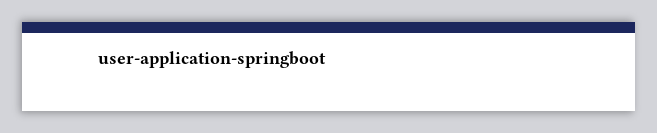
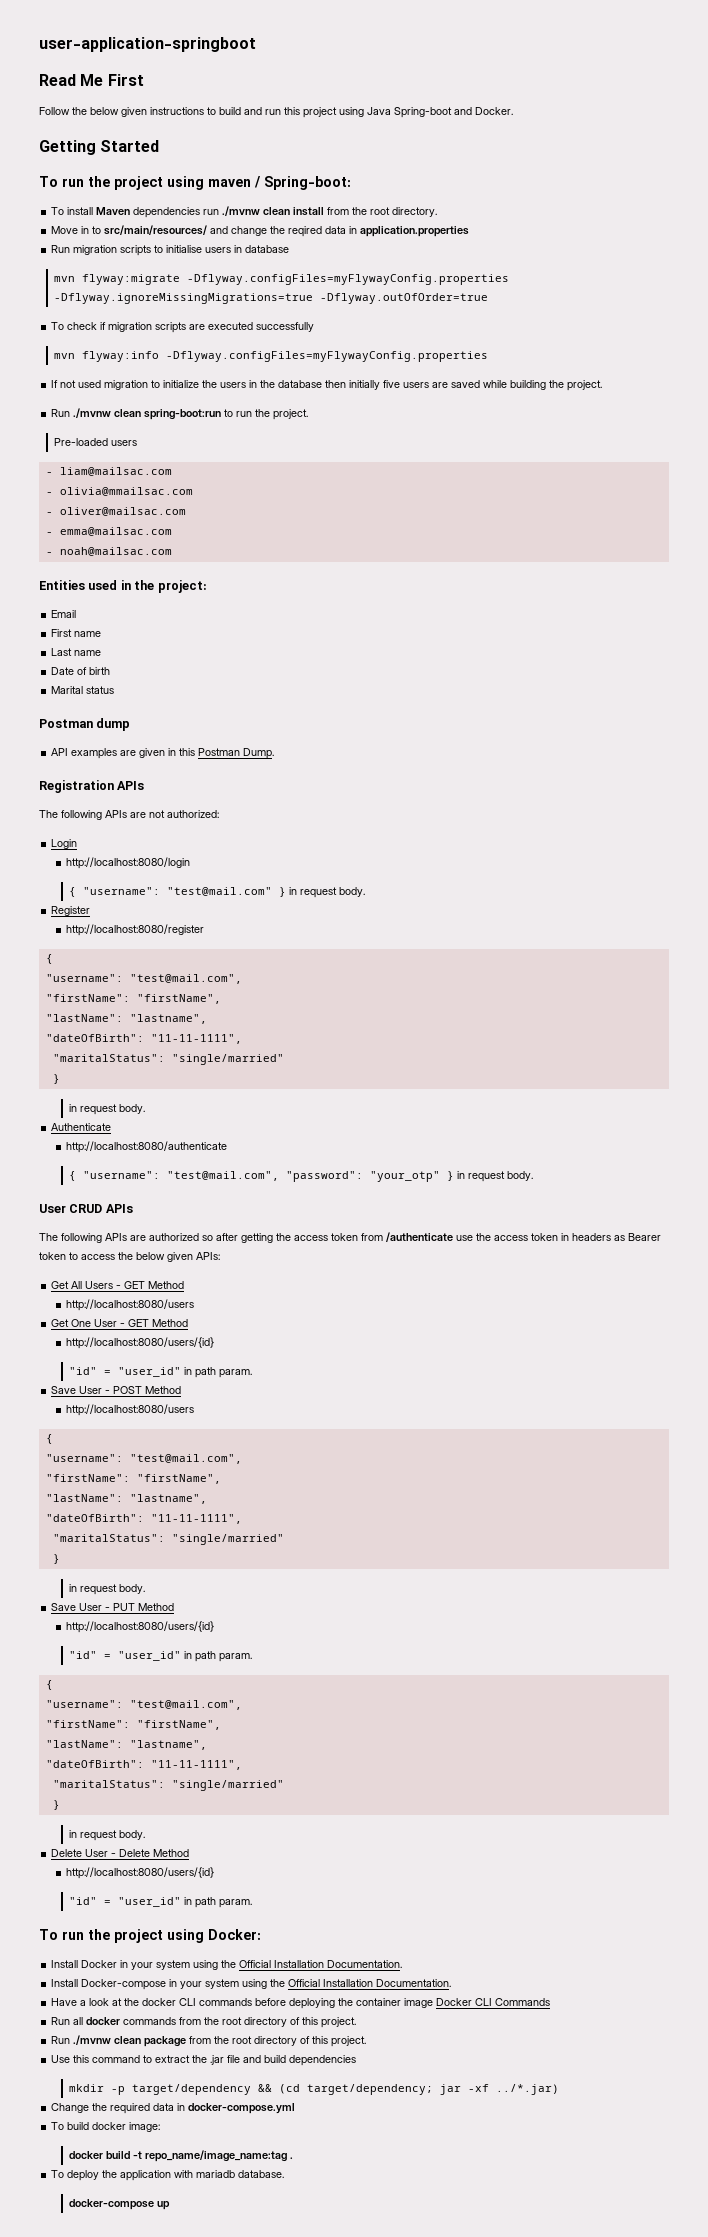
+ Read Me First
+ Follow the below given instructions to build and run this project using Java Spring-boot and Docker.
+ Getting Started
+ To run the project using maven / Spring-boot:
+ To install Maven dependencies run ./mvnw clean install from the root directory.
+ Move in to src/main/resources/ and change the reqired data in application.properties
+ Run migration scripts to initialise users in database
+ mvn flyway:migrate -Dflyway.configFiles=myFlywayConfig.properties -Dflyway.ignoreMissingMigrations=true -Dflyway.outOfOrder=true
+ To check if migration scripts are executed successfully
+ mvn flyway:info -Dflyway.configFiles=myFlywayConfig.properties
+ If not used migration to initialize the users in the database then initially five users are saved while building the project.
+ Run ./mvnw clean spring-boot:run to run the project.
+ Pre-loaded users
+ - liam@mailsac.com
+ - olivia@mmailsac.com
+ - oliver@mailsac.com
+ - emma@mailsac.com
+ - noah@mailsac.com
+ Entities used in the project:
+ Email
+ First name
+ Last name
+ Date of birth
+ Marital status
+ Postman dump
+ API examples are given in this Postman Dump.
+ Registration APIs
+ The following APIs are not authorized:
+ Login
+ http://localhost:8080/login
+ { "username": "test@mail.com" } in request body.
+ Register
+ http://localhost:8080/register
+ {
+ "username": "test@mail.com",
+ "firstName": "firstName",
+ "lastName": "lastname",
+ "dateOfBirth": "11-11-1111",
+ "maritalStatus": "single/married"
+ }
+ in request body.
+ Authenticate
+ http://localhost:8080/authenticate
+ { "username": "test@mail.com", "password": "your_otp" } in request body.
+ User CRUD APIs
+ The following APIs are authorized so after getting the access token from /authenticate use the access token in headers as Bearer token to access the below given APIs:
+ Get All Users - GET Method
+ http://localhost:8080/users
+ Get One User - GET Method
+ http://localhost:8080/users/{id}
+ "id" = "user_id" in path param.
+ Save User - POST Method
+ http://localhost:8080/users
+ {
+ "username": "test@mail.com",
+ "firstName": "firstName",
+ "lastName": "lastname",
+ "dateOfBirth": "11-11-1111",
+ "maritalStatus": "single/married"
+ }
+ in request body.
+ Save User - PUT Method
+ http://localhost:8080/users/{id}
+ "id" = "user_id" in path param.
+ {
+ "username": "test@mail.com",
+ "firstName": "firstName",
+ "lastName": "lastname",
+ "dateOfBirth": "11-11-1111",
+ "maritalStatus": "single/married"
+ }
+ in request body.
+ Delete User - Delete Method
+ http://localhost:8080/users/{id}
+ "id" = "user_id" in path param.
+ To run the project using Docker:
+ Install Docker in your system using the Official Installation Documentation.
+ Install Docker-compose in your system using the Official Installation Documentation.
+ Have a look at the docker CLI commands before deploying the container image Docker CLI Commands
+ Run all docker commands from the root directory of this project.
+ Run ./mvnw clean package from the root directory of this project.
+ Use this command to extract the .jar file and build dependencies
+ mkdir -p target/dependency && (cd target/dependency; jar -xf ../*.jar)
+ Change the required data in docker-compose.yml
+ To build docker image:
+ docker build -t repo_name/image_name:tag .
+ To deploy the application with mariadb database.
+ docker-compose up

